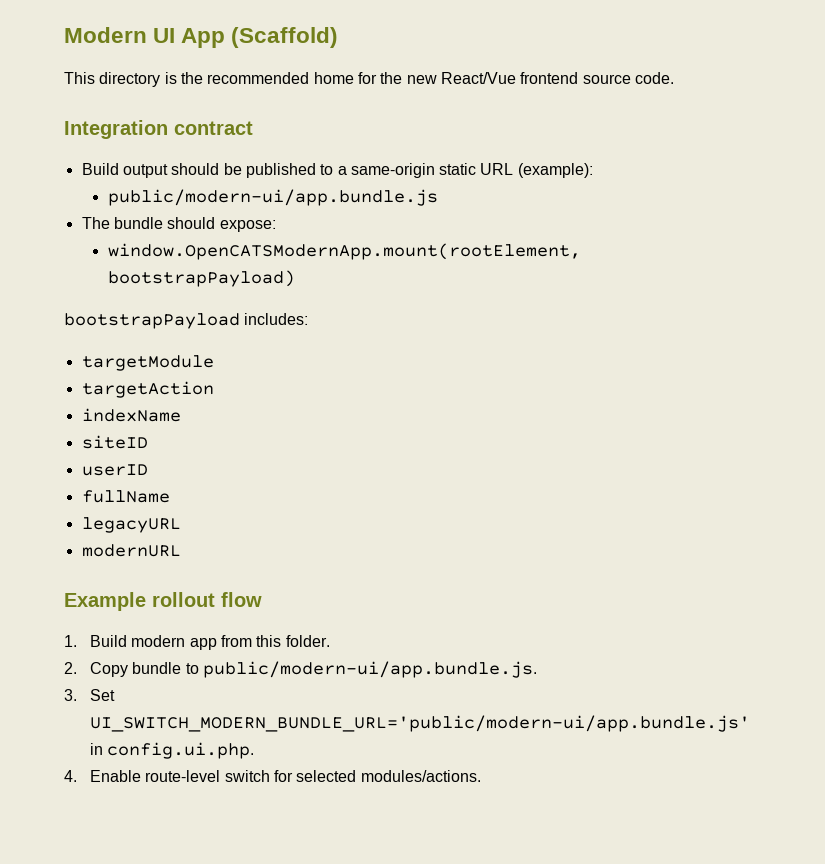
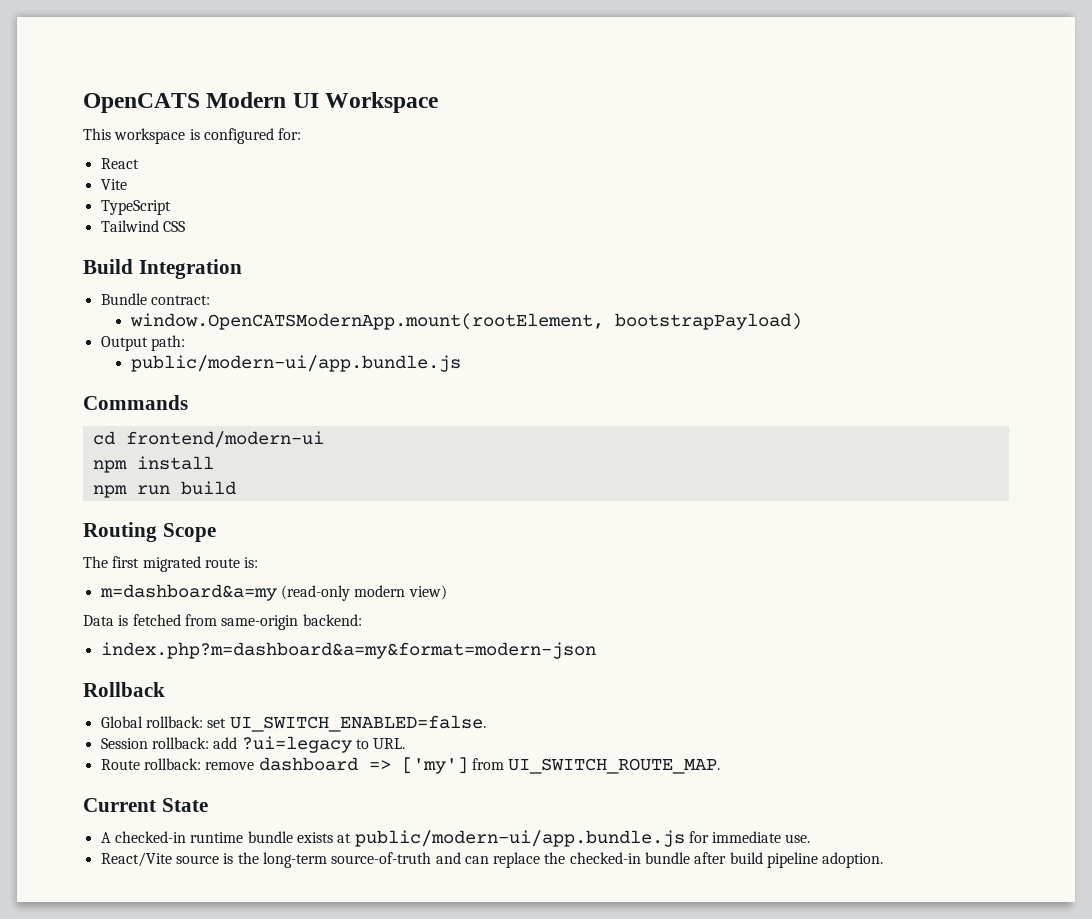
- Modern UI App (Scaffold)
+ OpenCATS Modern UI Workspace
- This directory is the recommended home for the new React/Vue frontend source code.
- Integration contract
- Build output should be published to a same-origin static URL (example):
+ This workspace is configured for:
+ React
+ Vite
+ TypeScript
+ Tailwind CSS
+ Build Integration
+ Bundle contract:
+ window.OpenCATSModernApp.mount(rootElement, bootstrapPayload)
+ Output path:
  public/modern-ui/app.bundle.js
- The bundle should expose:
- window.OpenCATSModernApp.mount(rootElement, bootstrapPayload)
- bootstrapPayload includes:
- targetModule
- targetAction
- indexName
- siteID
- userID
- fullName
- legacyURL
- modernURL
- Example rollout flow
- 1. Build modern app from this folder.
- 2. Copy bundle to public/modern-ui/app.bundle.js.
- 3. Set UI_SWITCH_MODERN_BUNDLE_URL='public/modern-ui/app.bundle.js' in config.ui.php.
- 4. Enable route-level switch for selected modules/actions.
+ Commands
+ cd frontend/modern-ui
+ npm install
+ npm run build
+ Routing Scope
+ The first migrated route is:
+ m=dashboard&a=my (read-only modern view)
+ Data is fetched from same-origin backend:
+ index.php?m=dashboard&a=my&format=modern-json
+ Rollback
+ Global rollback: set UI_SWITCH_ENABLED=false.
+ Session rollback: add ?ui=legacy to URL.
+ Route rollback: remove dashboard => ['my'] from UI_SWITCH_ROUTE_MAP.
+ Current State
+ A checked-in runtime bundle exists at public/modern-ui/app.bundle.js for immediate use.
+ React/Vite source is the long-term source-of-truth and can replace the checked-in bundle after build pipeline adoption.

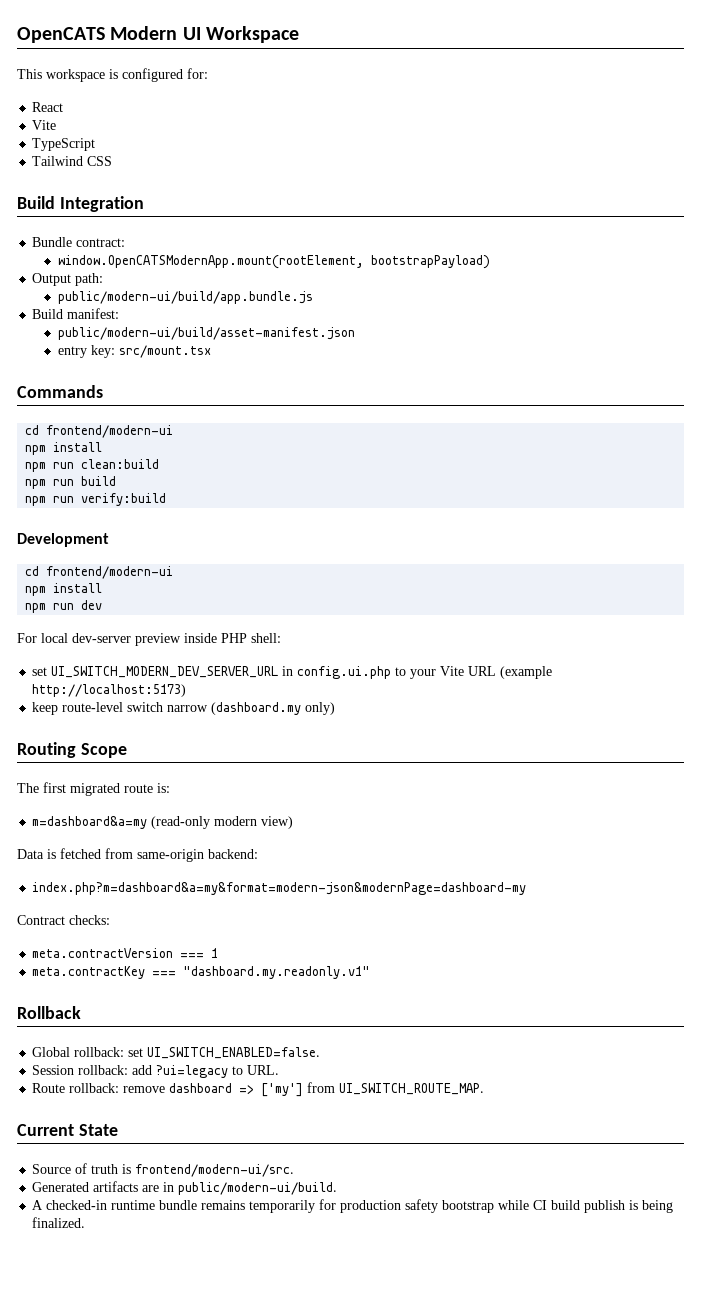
  Output path:
- public/modern-ui/app.bundle.js
+ public/modern-ui/build/app.bundle.js
+ Build manifest:
+ public/modern-ui/build/asset-manifest.json
+ entry key: src/mount.tsx
+ npm run clean:build
+ npm run verify:build
+ Development
+ cd frontend/modern-ui
+ npm install
+ npm run dev
+ For local dev-server preview inside PHP shell:
+ set UI_SWITCH_MODERN_DEV_SERVER_URL in config.ui.php to your Vite URL (example http://localhost:5173)
+ keep route-level switch narrow (dashboard.my only)
- index.php?m=dashboard&a=my&format=modern-json
+ index.php?m=dashboard&a=my&format=modern-json&modernPage=dashboard-my
+ Contract checks:
+ meta.contractVersion === 1
+ meta.contractKey === "dashboard.my.readonly.v1"
- A checked-in runtime bundle exists at public/modern-ui/app.bundle.js for immediate use.
- React/Vite source is the long-term source-of-truth and can replace the checked-in bundle after build pipeline adoption.
+ Source of truth is frontend/modern-ui/src.
+ Generated artifacts are in public/modern-ui/build.
+ A checked-in runtime bundle remains temporarily for production safety bootstrap while CI build publish is being finalized.

